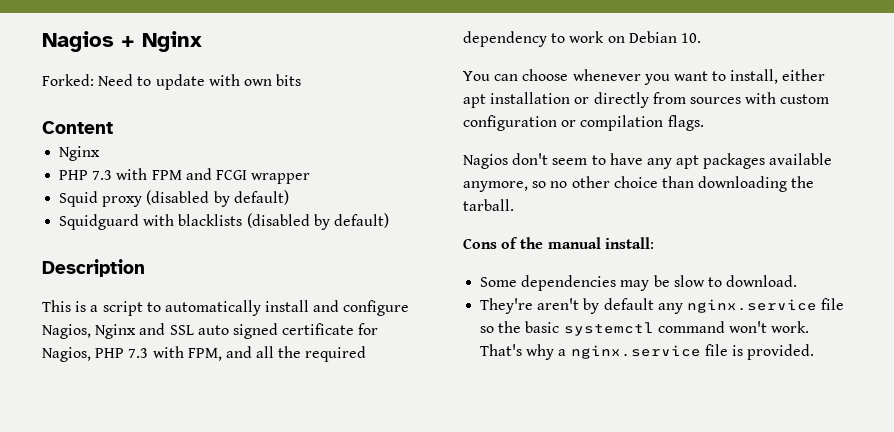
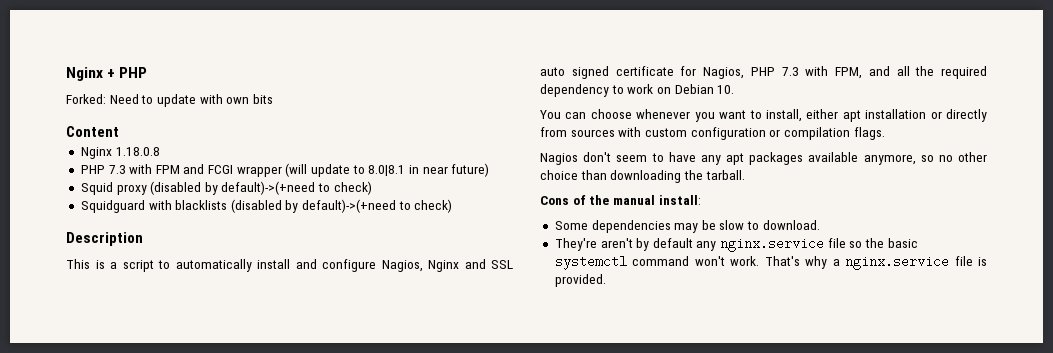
- Nagios + Nginx
+ Nginx + PHP
  Content
- Nginx
+ Nginx 1.18.0.8
- PHP 7.3 with FPM and FCGI wrapper
+ PHP 7.3 with FPM and FCGI wrapper (will update to 8.0|8.1 in near future)
- Squid proxy (disabled by default)
+ Squid proxy (disabled by default)->(+need to check)
- Squidguard with blacklists (disabled by default)
+ Squidguard with blacklists (disabled by default)->(+need to check)

